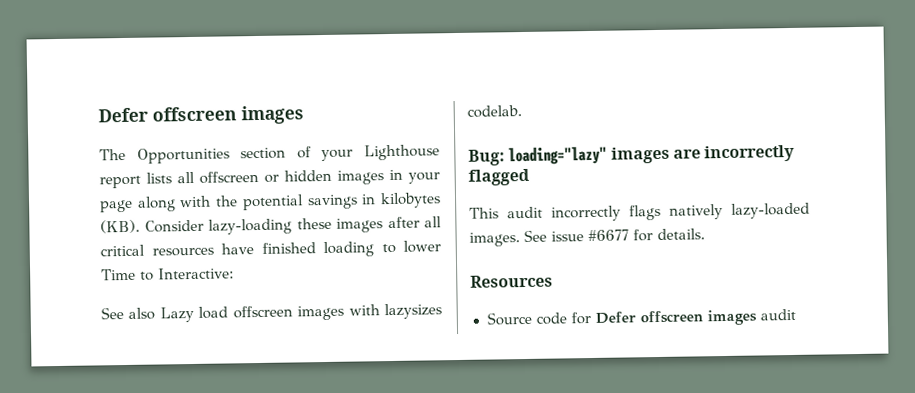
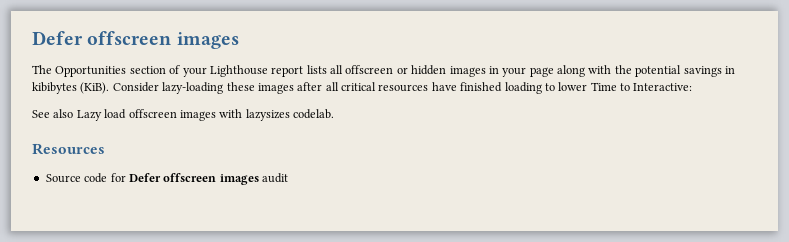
- The Opportunities section of your Lighthouse report lists all offscreen or hidden images in your page along with the potential savings in kilobytes (KB). Consider lazy-loading these images after all critical resources have finished loading to lower Time to Interactive:
+ The Opportunities section of your Lighthouse report lists all offscreen or hidden images in your page along with the potential savings in kibibytes (KiB). Consider lazy-loading these images after all critical resources have finished loading to lower Time to Interactive:
- Bug: loading="lazy" images are incorrectly flagged
- This audit incorrectly flags natively lazy-loaded images. See issue #6677 for details.

